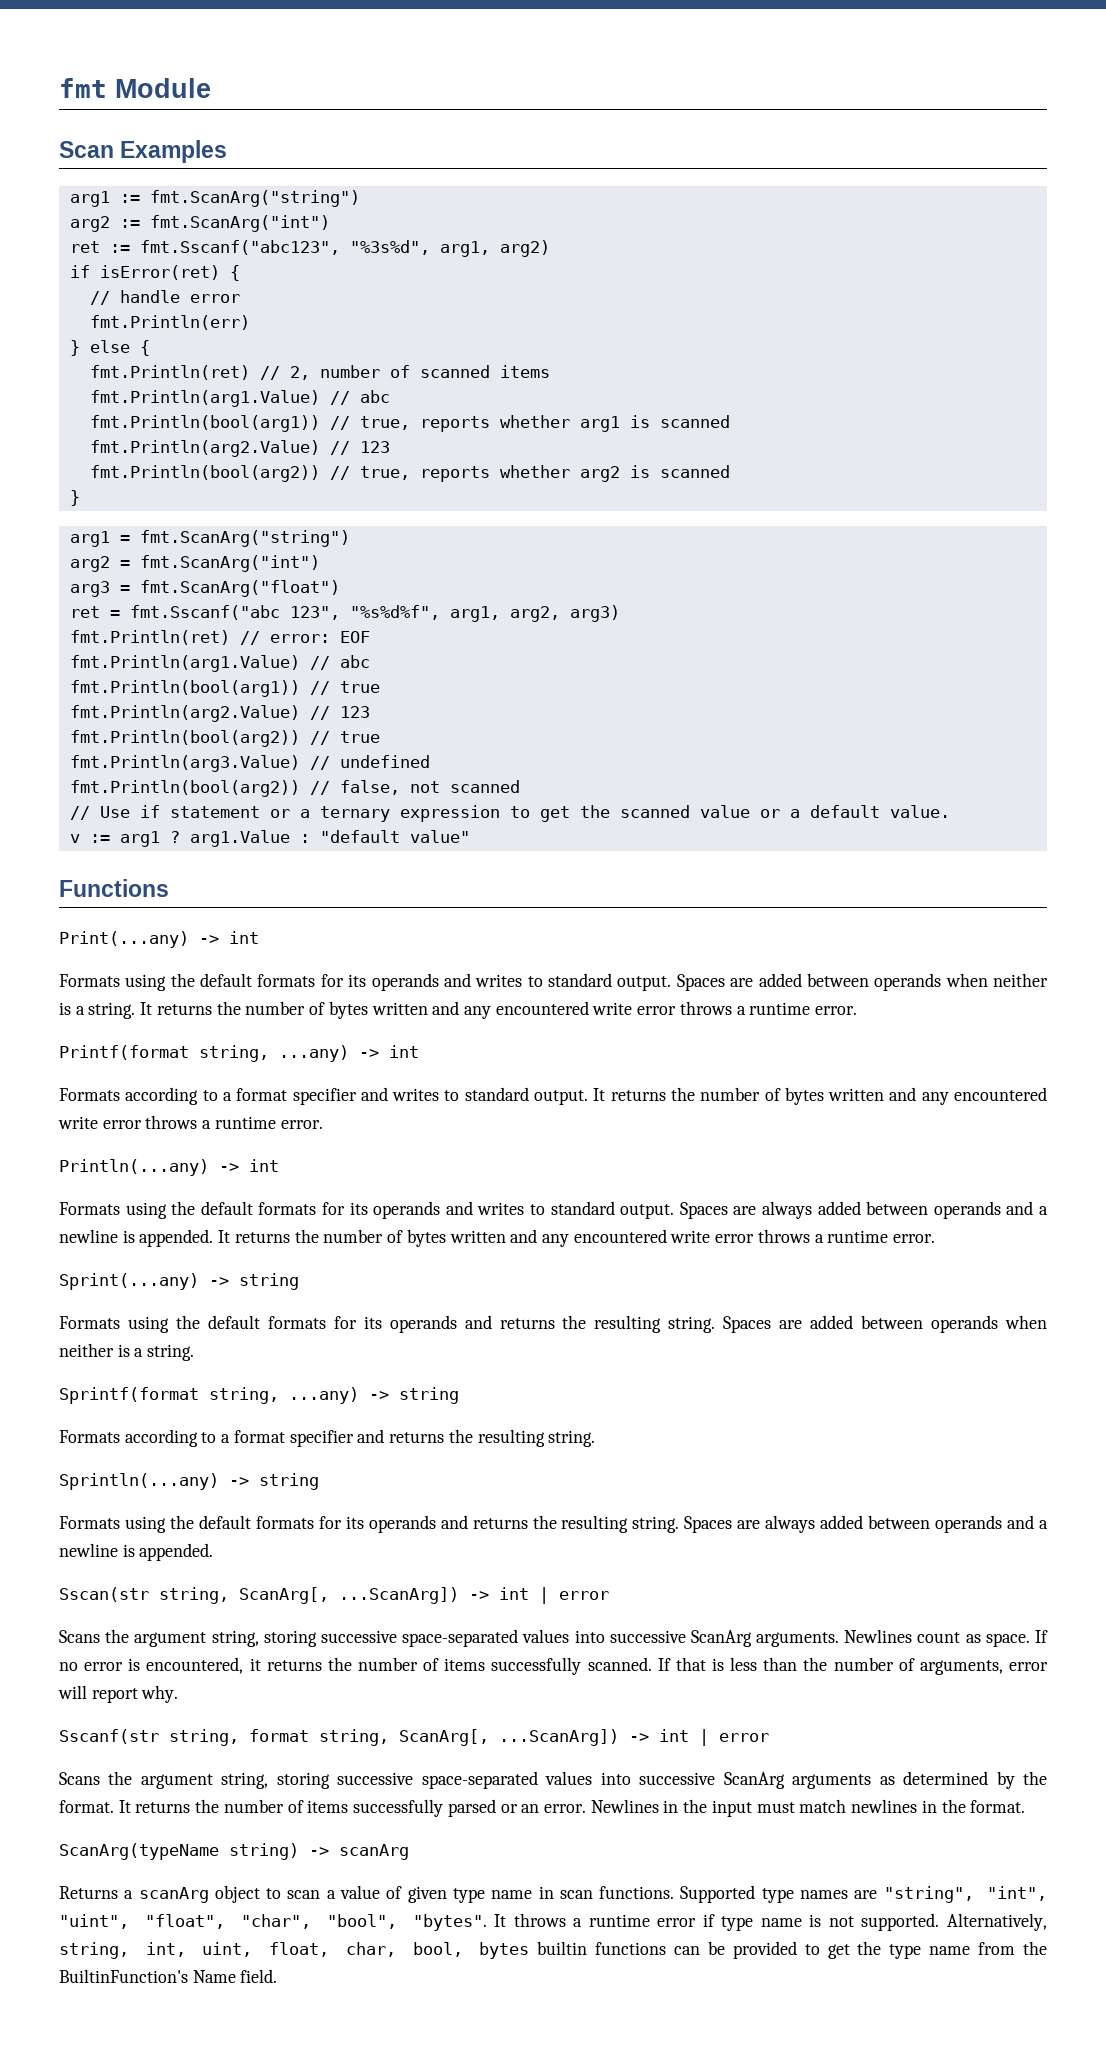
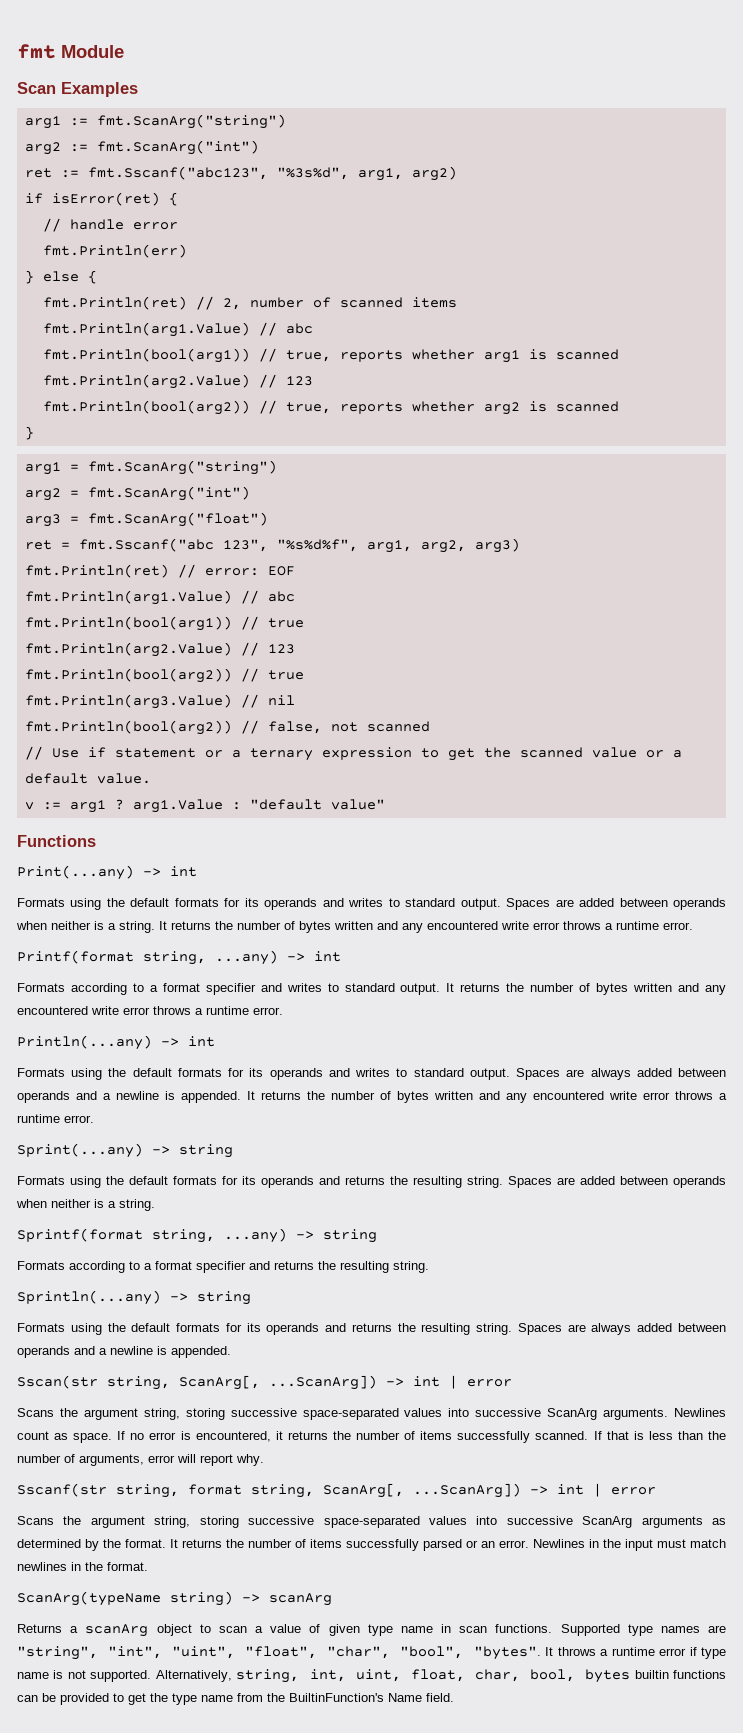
- fmt.Println(arg3.Value) // undefined
+ fmt.Println(arg3.Value) // nil

